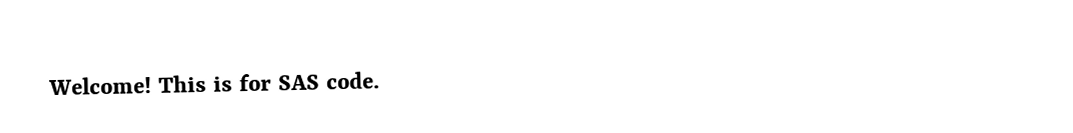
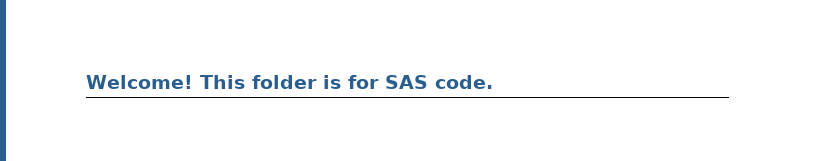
- This is for SAS code.
+ This folder is for SAS code.

